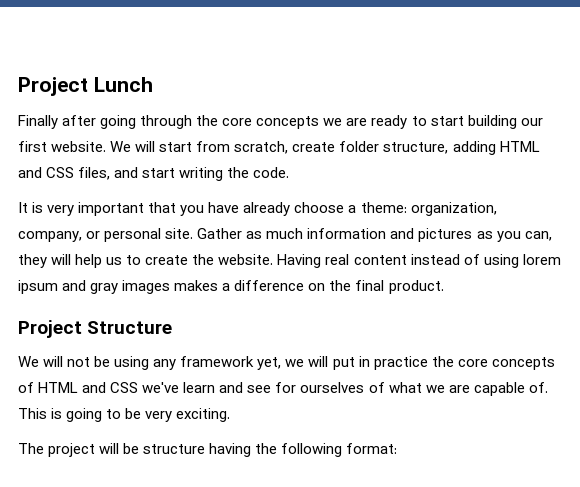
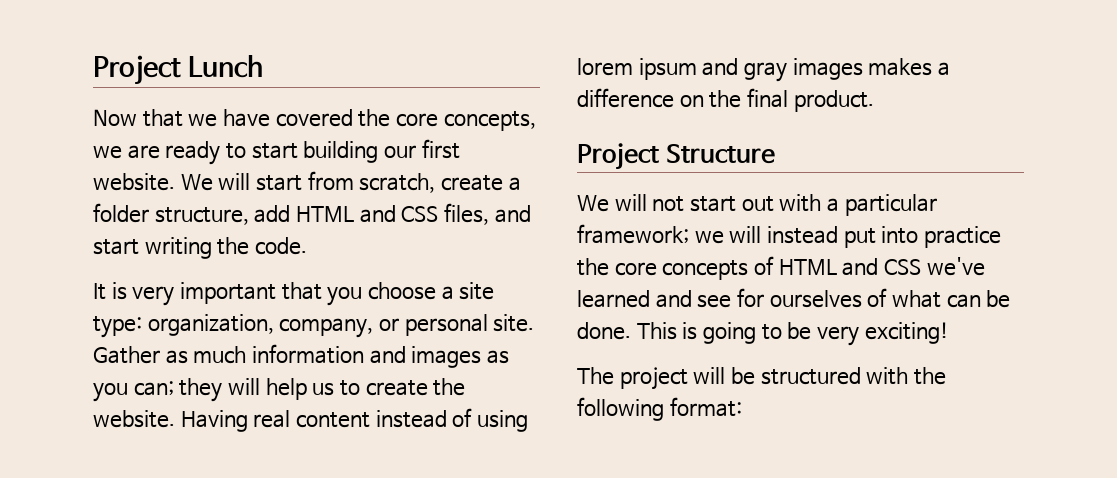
- Finally after going through the core concepts we are ready to start building our first website.
+ Now that we have covered the core concepts, we are ready to start building our first website.
- We will start from scratch, create folder structure, adding HTML and CSS files, and start writing the code.
+ We will start from scratch, create a folder structure, add HTML and CSS files, and start writing the code.
- It is very important that you have already choose a theme: organization, company, or personal site.
+ It is very important that you choose a site type: organization, company, or personal site.
- Gather as much information and pictures as you can, they will help us to create the website.
+ Gather as much information and images as you can; they will help us to create the website.
- We will not be using any framework yet, we will put in practice the core concepts of HTML and CSS we've learn and see for ourselves of what we are capable of.
+ We will not start out with a particular framework; we will instead put into practice the core concepts of HTML and CSS we've learned and see for ourselves of what can be done.
- This is going to be very exciting.
+ This is going to be very exciting!
- The project will be structure having the following format:
+ The project will be structured with the following format:

